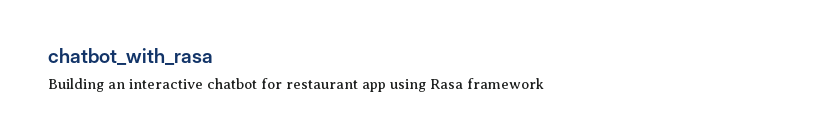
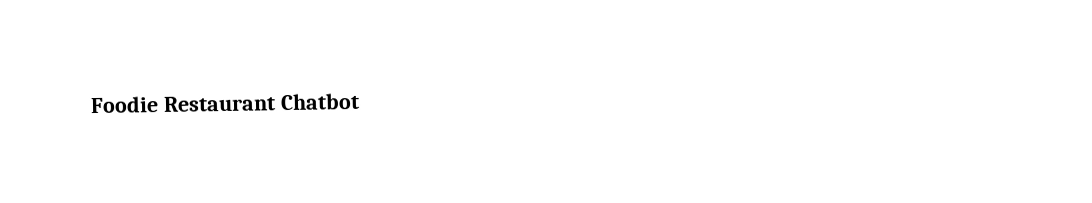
- chatbot_with_rasa
- Building an interactive chatbot for restaurant app using Rasa framework
+ Foodie Restaurant Chatbot

